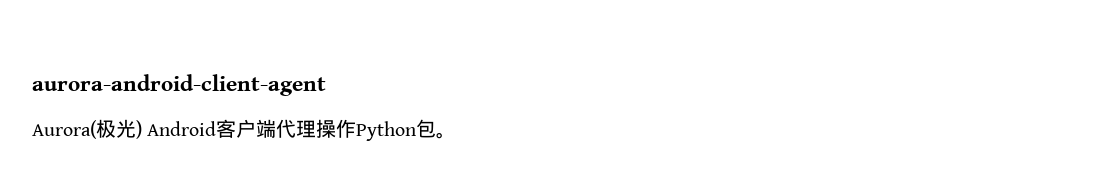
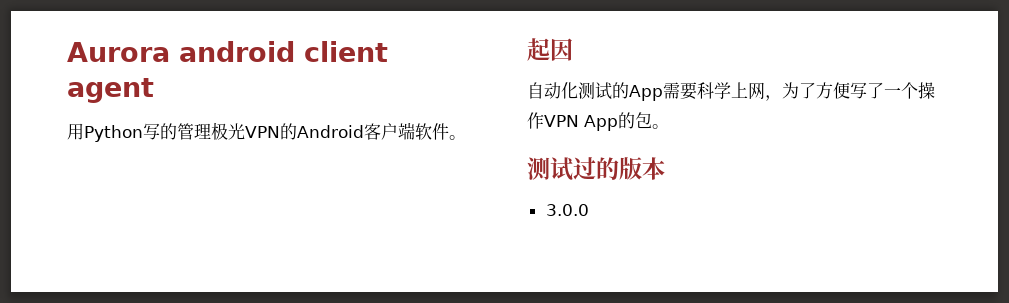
- aurora-android-client-agent
- Aurora(极光) Android客户端代理操作Python包。
+ Aurora android client agent
+ 用Python写的管理极光VPN的Android客户端软件。
+ 起因
+ 自动化测试的App需要科学上网，为了方便写了一个操作VPN App的包。
+ 测试过的版本
+ 3.0.0

